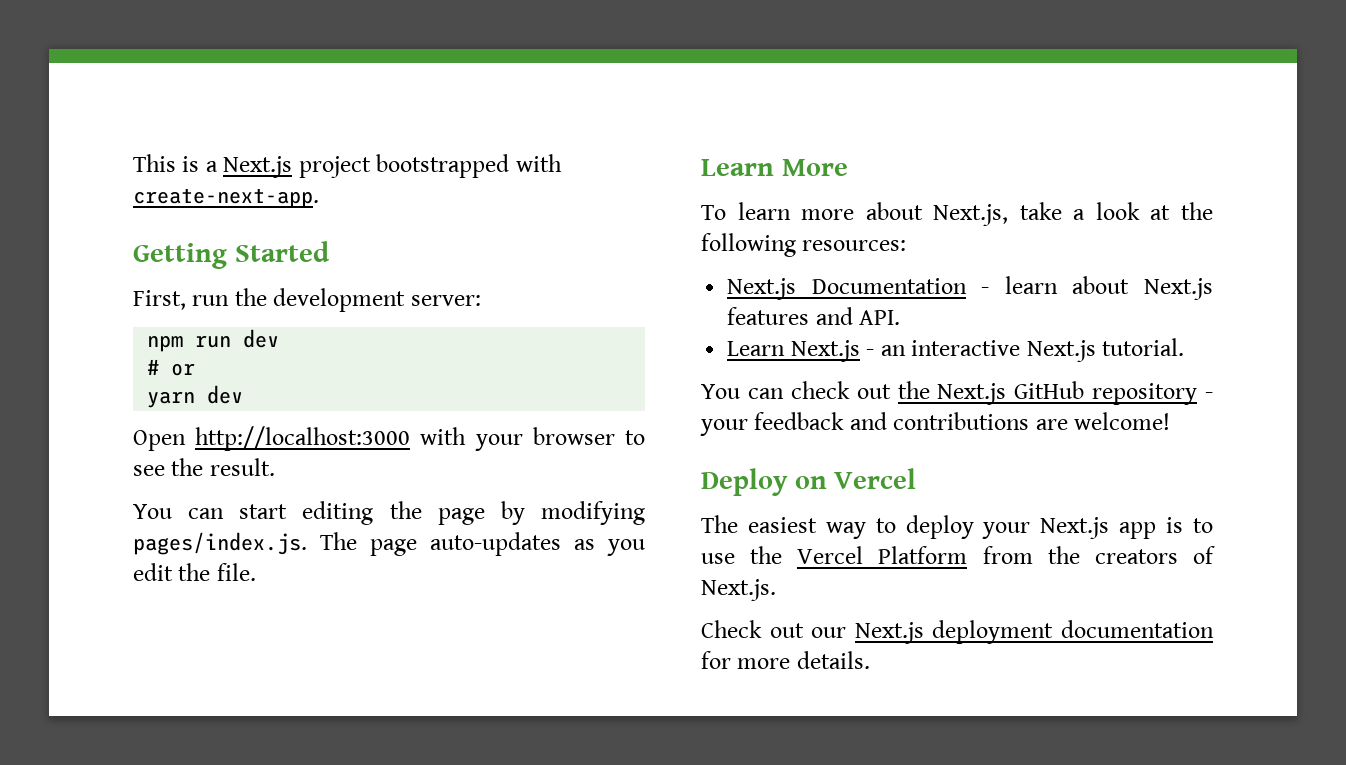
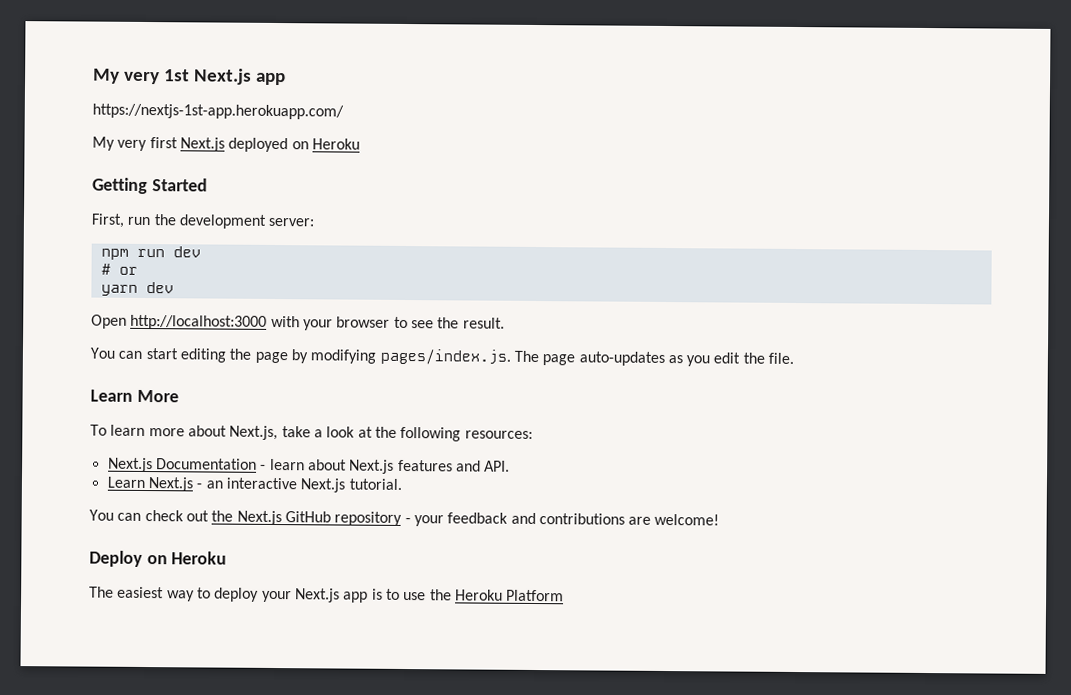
- This is a Next.js project bootstrapped with create-next-app.
+ My very 1st Next.js app
+ https://nextjs-1st-app.herokuapp.com/
+ My very first Next.js deployed on Heroku
- Deploy on Vercel
+ Deploy on Heroku
- The easiest way to deploy your Next.js app is to use the Vercel Platform from the creators of Next.js.
- Check out our Next.js deployment documentation for more details.
+ The easiest way to deploy your Next.js app is to use the Heroku Platform

